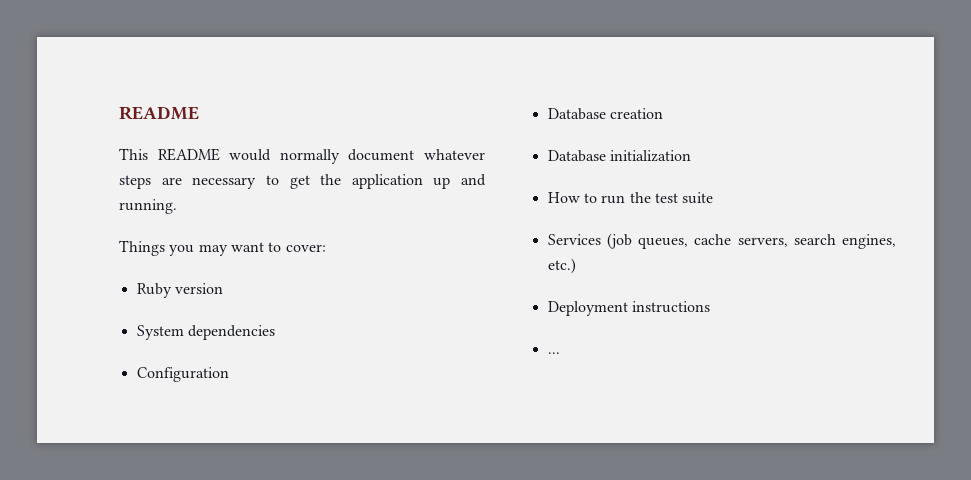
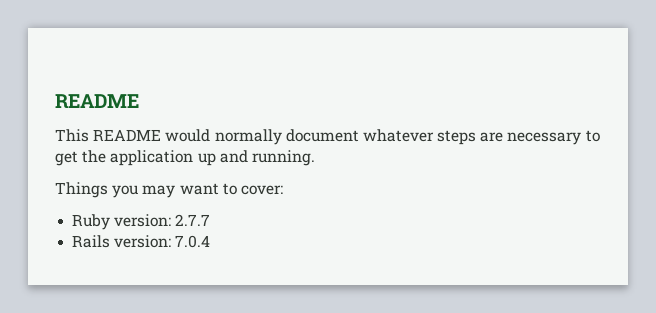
- Ruby version
- System dependencies
- Configuration
- Database creation
- Database initialization
- How to run the test suite
- Services (job queues, cache servers, search engines, etc.)
- Deployment instructions
- ...
+ Ruby version: 2.7.7
+ Rails version: 7.0.4

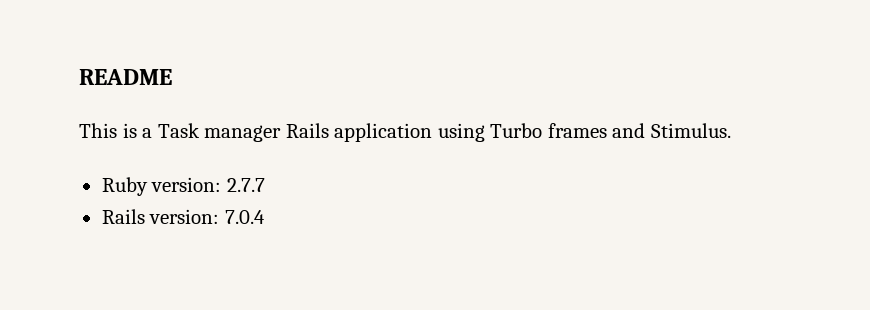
- This README would normally document whatever steps are necessary to get the application up and running.
- Things you may want to cover:
+ This is a Task manager Rails application using Turbo frames and Stimulus.

